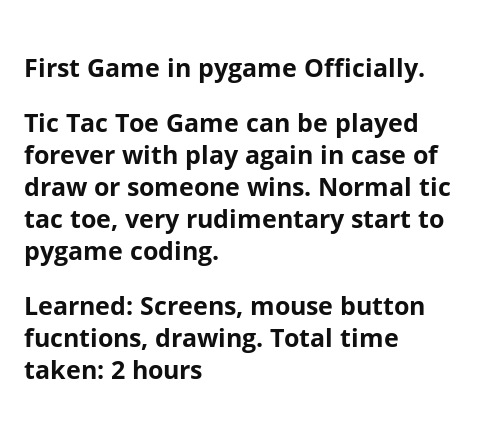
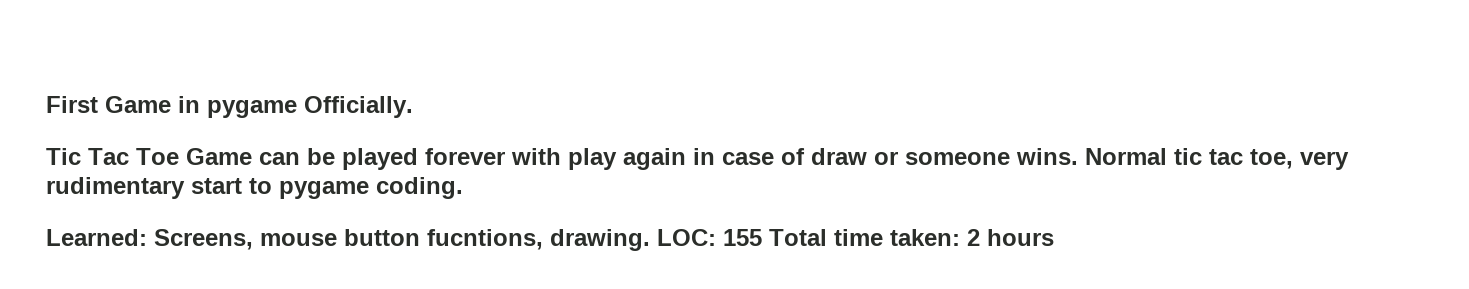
- Total time taken: 2 hours
+ LOC: 155 Total time taken: 2 hours

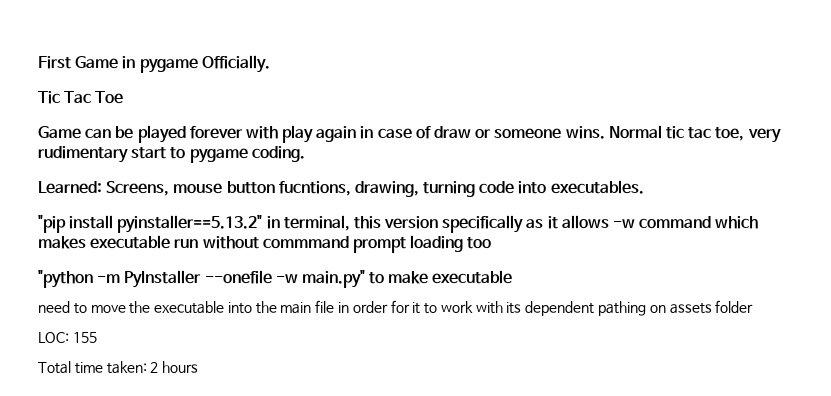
- Tic Tac Toe Game can be played forever with play again in case of draw or someone wins.
+ Tic Tac Toe
+ Game can be played forever with play again in case of draw or someone wins.
- Learned: Screens, mouse button fucntions, drawing. LOC: 155 Total time taken: 2 hours
+ Learned: Screens, mouse button fucntions, drawing, turning code into executables.
+ "pip install pyinstaller==5.13.2" in terminal, this version specifically as it allows -w command which makes executable run without commmand prompt loading too
+ "python -m PyInstaller --onefile -w main.py" to make executable
+ need to move the executable into the main file in order for it to work with its dependent pathing on assets folder
+ LOC: 155
+ Total time taken: 2 hours

